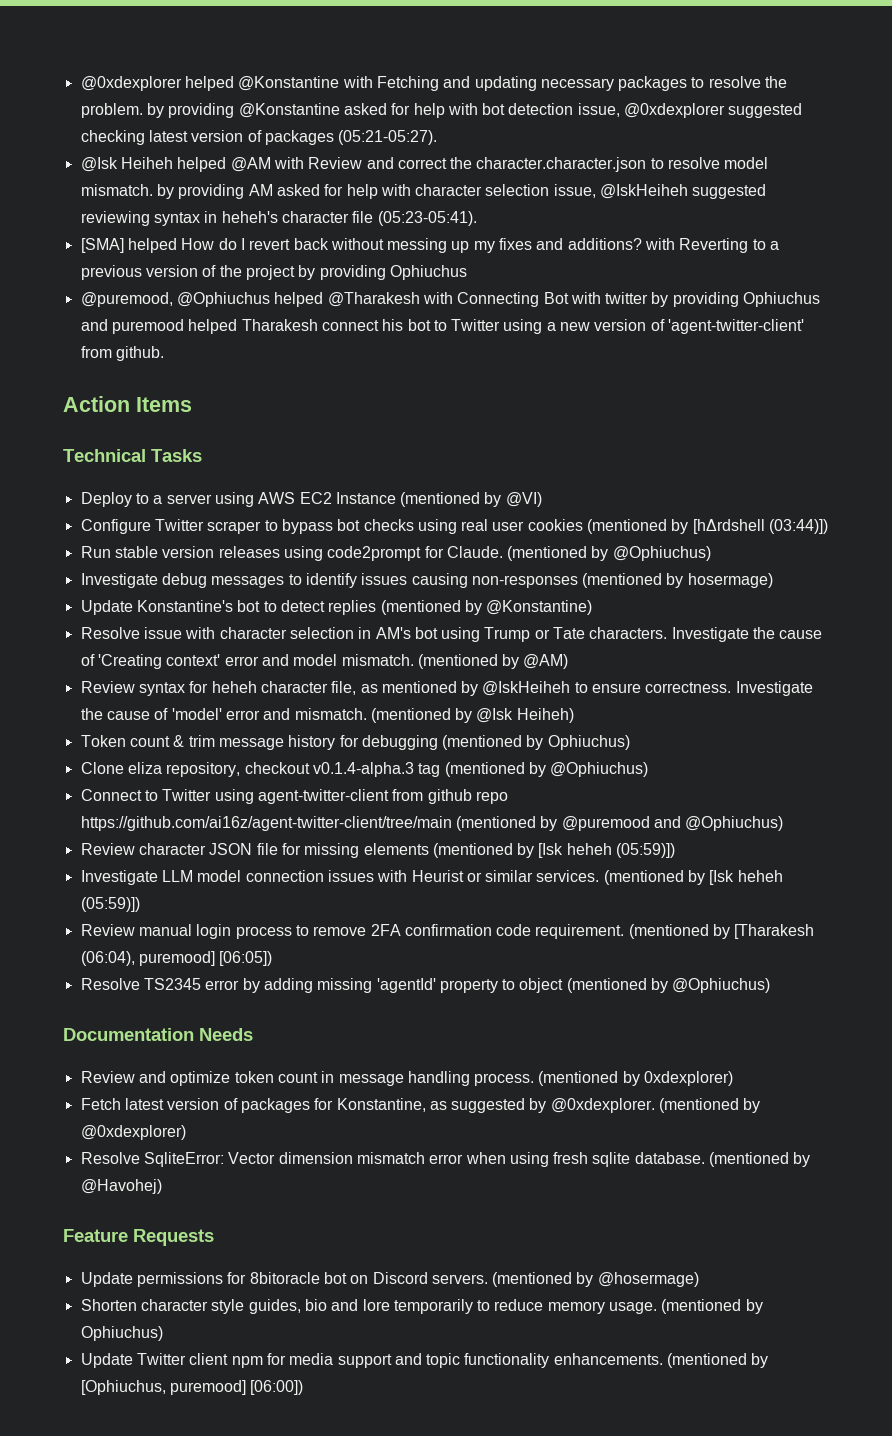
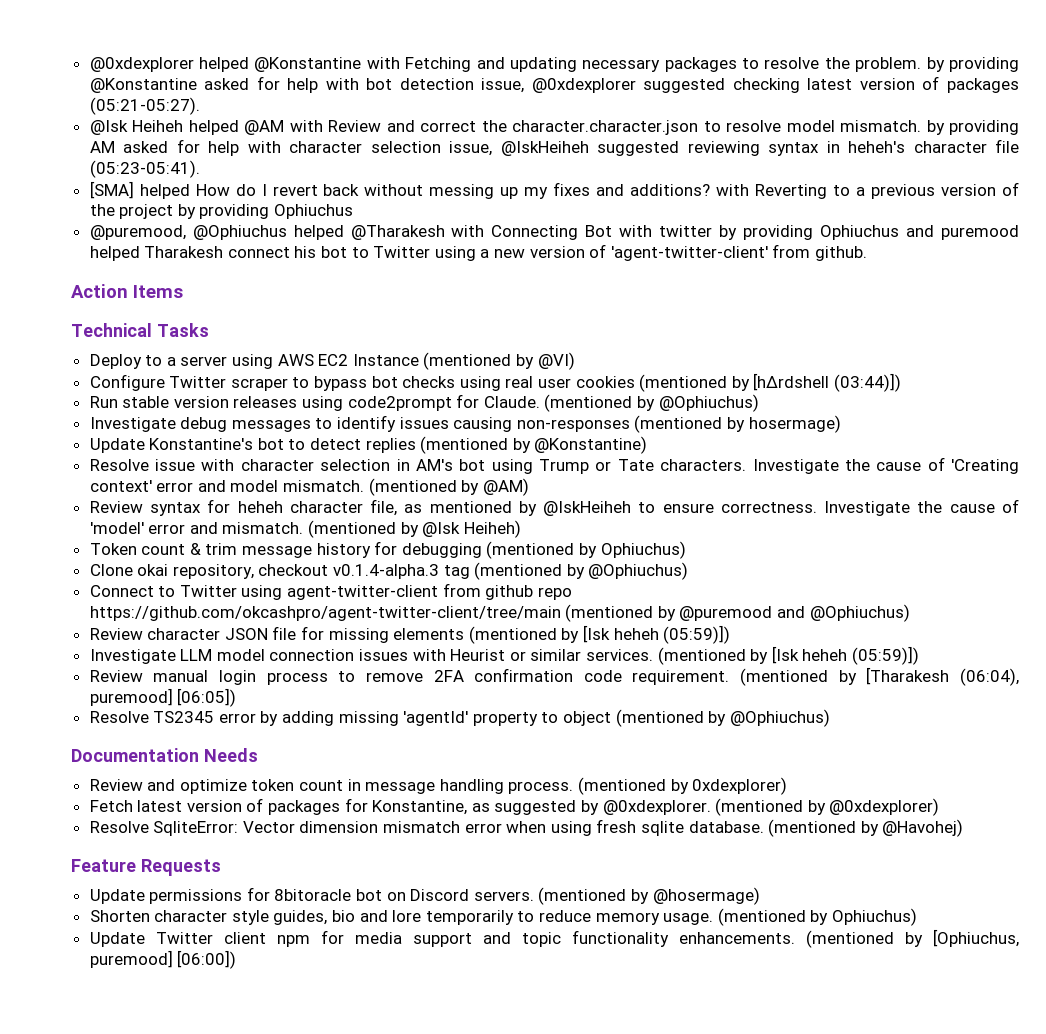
- Clone eliza repository, checkout v0.1.4-alpha.3 tag (mentioned by @Ophiuchus)
+ Clone okai repository, checkout v0.1.4-alpha.3 tag (mentioned by @Ophiuchus)
- Connect to Twitter using agent-twitter-client from github repo https://github.com/ai16z/agent-twitter-client/tree/main (mentioned by @puremood and @Ophiuchus)
+ Connect to Twitter using agent-twitter-client from github repo https://github.com/okcashpro/agent-twitter-client/tree/main (mentioned by @puremood and @Ophiuchus)

